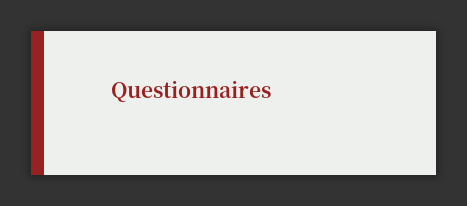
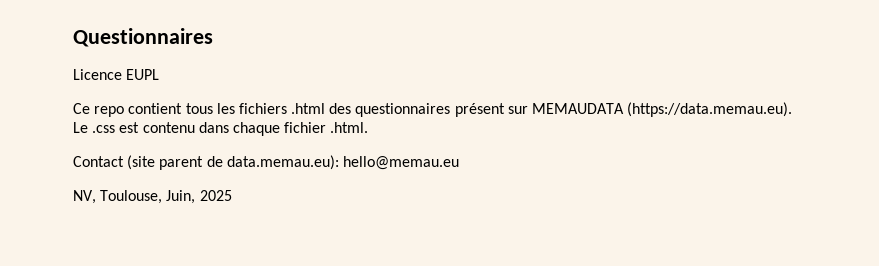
+ Licence EUPL
+ Ce repo contient tous les fichiers .html des questionnaires présent sur MEMAUDATA (https://data.memau.eu). Le .css est contenu dans chaque fichier .html.
+ Contact (site parent de data.memau.eu): hello@memau.eu
+ NV, Toulouse, Juin, 2025

